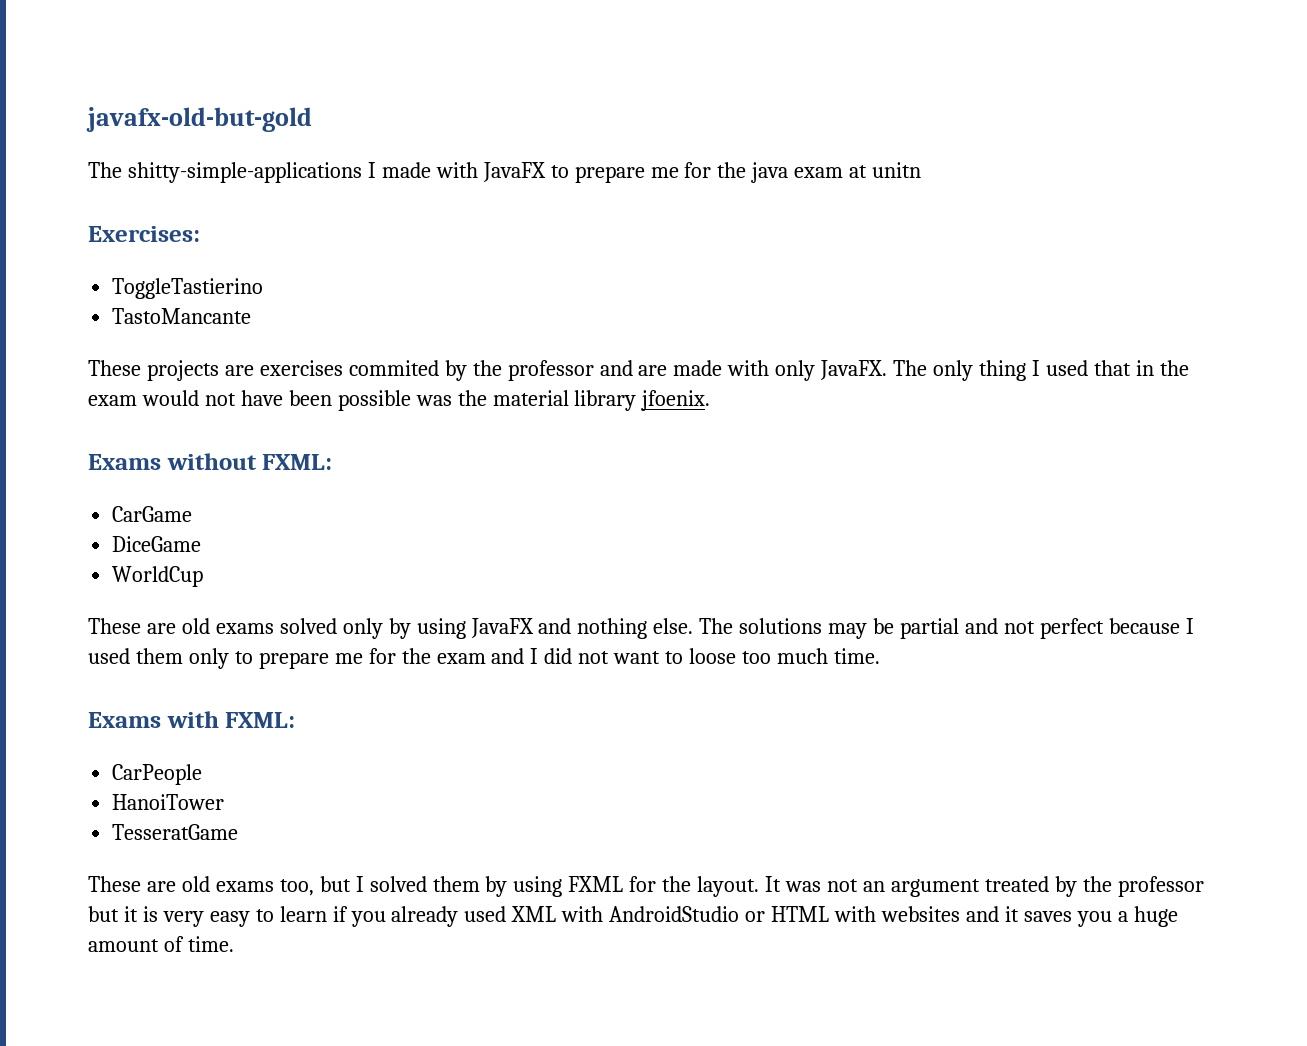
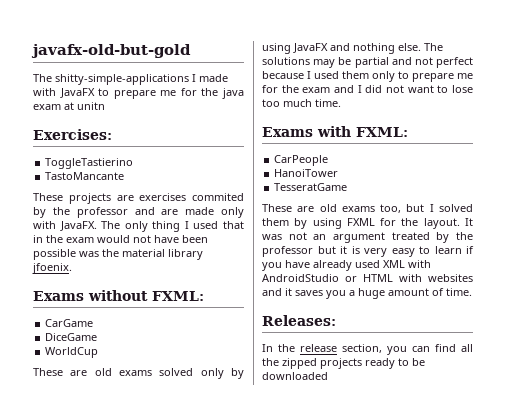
- These projects are exercises commited by the professor and are made with only JavaFX.
+ These projects are exercises commited by the professor and are made only with JavaFX.
- The solutions may be partial and not perfect because I used them only to prepare me for the exam and I did not want to loose too much time.
+ The solutions may be partial and not perfect because I used them only to prepare me for the exam and I did not want to lose too much time.
- It was not an argument treated by the professor but it is very easy to learn if you already used XML with AndroidStudio or HTML with websites and it saves you a huge amount of time.
+ It was not an argument treated by the professor but it is very easy to learn if you have already used XML with AndroidStudio or HTML with websites and it saves you a huge amount of time.
+ Releases:
+ In the release section, you can find all the zipped projects ready to be downloaded

